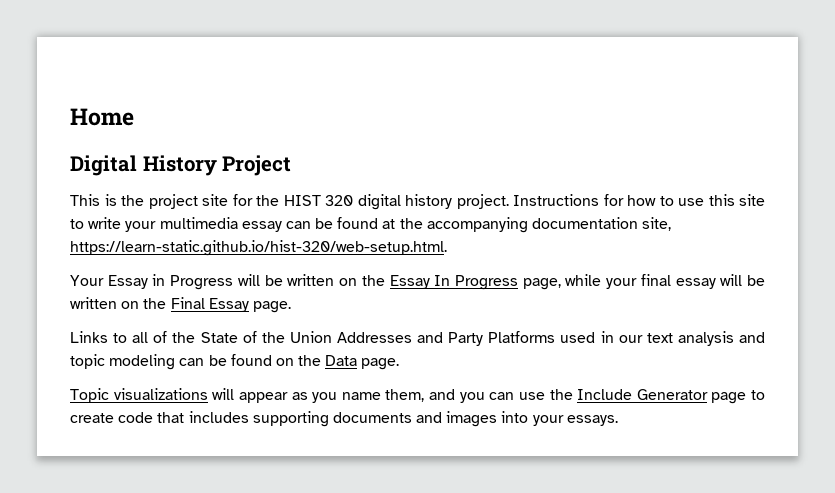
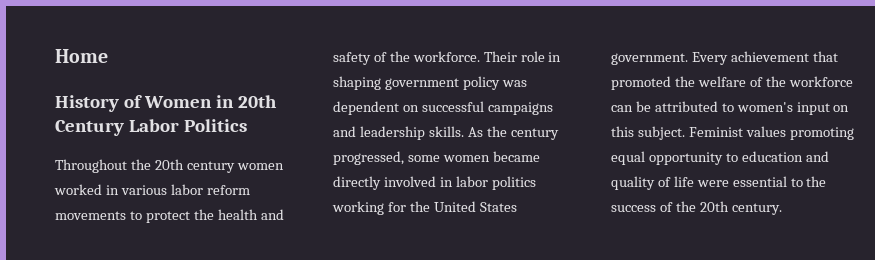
- Digital History Project
- This is the project site for the HIST 320 digital history project. Instructions for how to use this site to write your multimedia essay can be found at the accompanying documentation site, https://learn-static.github.io/hist-320/web-setup.html.
- Your Essay in Progress will be written on the Essay In Progress page, while your final essay will be written on the Final Essay page.
- Links to all of the State of the Union Addresses and Party Platforms used in our text analysis and topic modeling can be found on the Data page.
- Topic visualizations will appear as you name them, and you can use the Include Generator page to create code that includes supporting documents and images into your essays.
+ History of Women in 20th Century Labor Politics
+ Throughout the 20th century women worked in various labor reform movements to protect the health and safety of the workforce. Their role in shaping government policy was dependent on successful campaigns and leadership skills. As the century progressed, some women became directly involved in labor politics working for the United States government. Every achievement that promoted the welfare of the workforce can be attributed to women's input on this subject. Feminist values promoting equal opportunity to education and quality of life were essential to the success of the 20th century.

